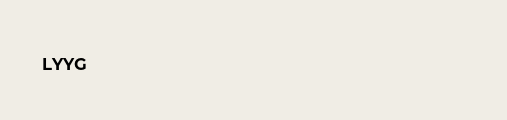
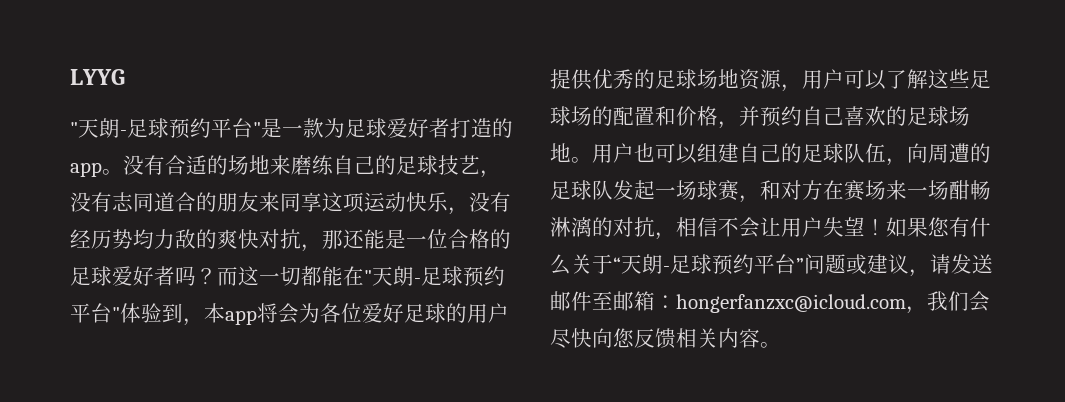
+ "天朗-足球预约平台"是一款为足球爱好者打造的app。没有合适的场地来磨练自己的足球技艺，没有志同道合的朋友来同享这项运动快乐，没有经历势均力敌的爽快对抗，那还能是一位合格的足球爱好者吗？而这一切都能在"天朗-足球预约平台"体验到，本app将会为各位爱好足球的用户提供优秀的足球场地资源，用户可以了解这些足球场的配置和价格，并预约自己喜欢的足球场地。用户也可以组建自己的足球队伍，向周遭的足球队发起一场球赛，和对方在赛场来一场酣畅淋漓的对抗，相信不会让用户失望！如果您有什么关于“天朗-足球预约平台”问题或建议，请发送邮件至邮箱：hongerfanzxc@icloud.com，我们会尽快向您反馈相关内容。

